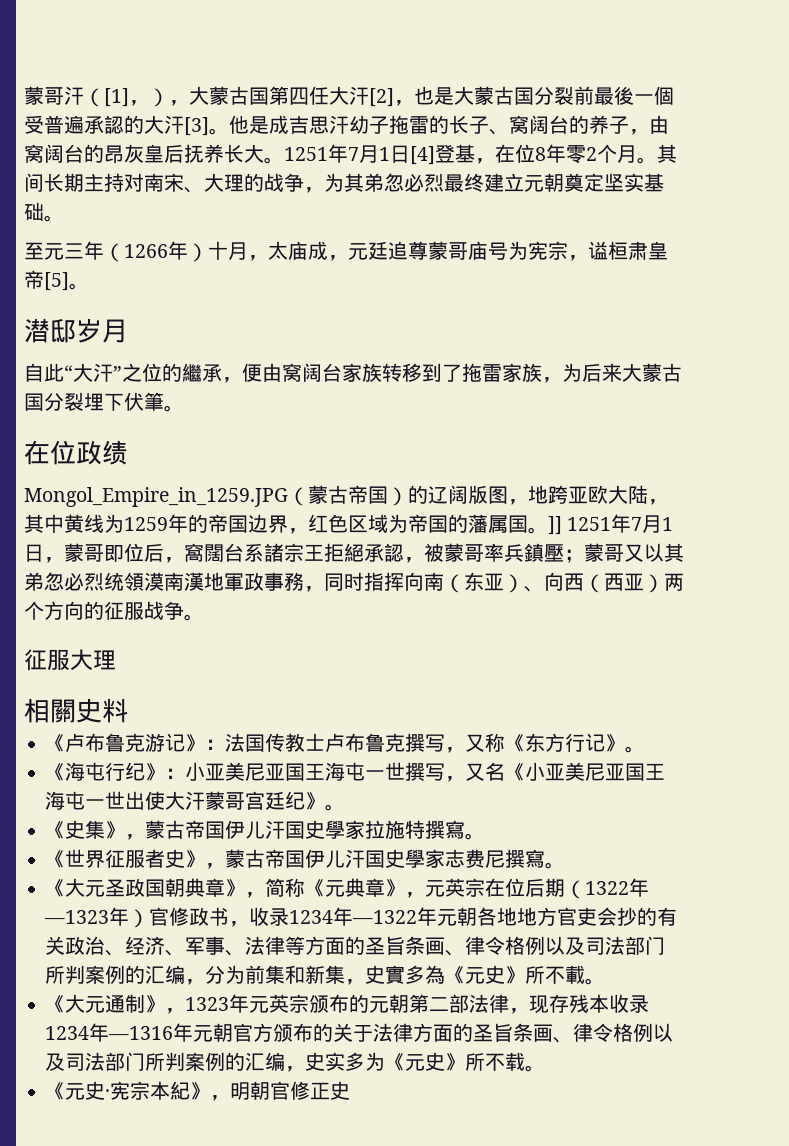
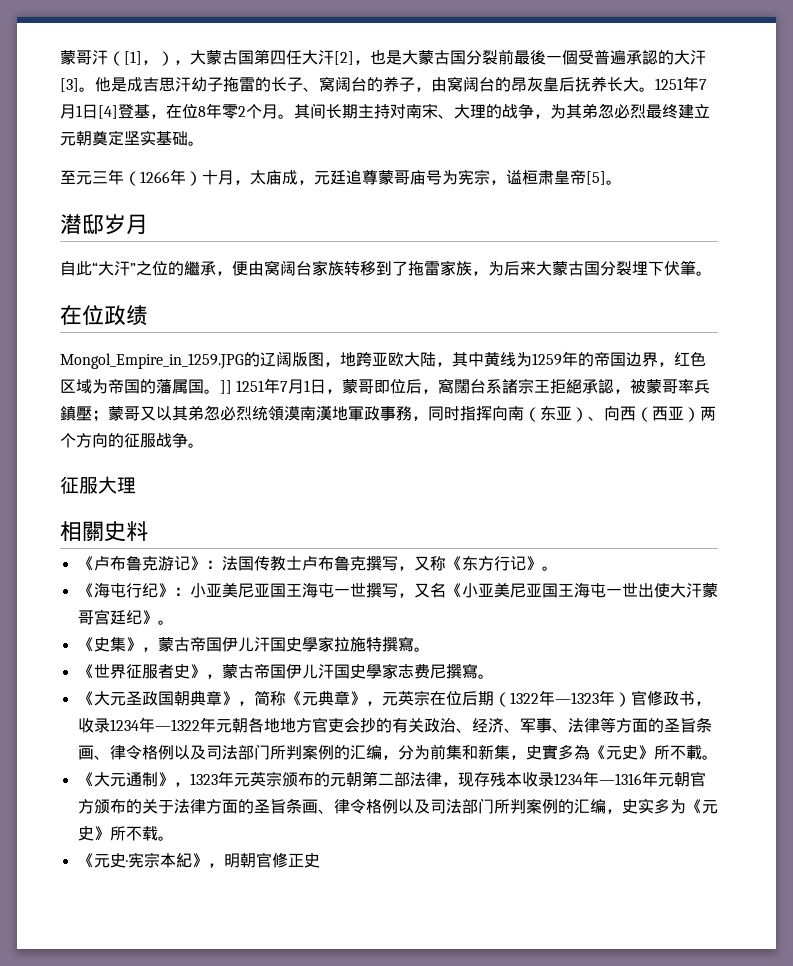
- Mongol_Empire_in_1259.JPG（蒙古帝国）的辽阔版图，地跨亚欧大陆，其中黄线为1259年的帝国边界，红色区域为帝国的藩属国。]] 1251年7月1日，蒙哥即位后，窩闊台系諸宗王拒絕承認，被蒙哥率兵鎮壓；
+ Mongol_Empire_in_1259.JPG的辽阔版图，地跨亚欧大陆，其中黄线为1259年的帝国边界，红色区域为帝国的藩属国。]] 1251年7月1日，蒙哥即位后，窩闊台系諸宗王拒絕承認，被蒙哥率兵鎮壓；

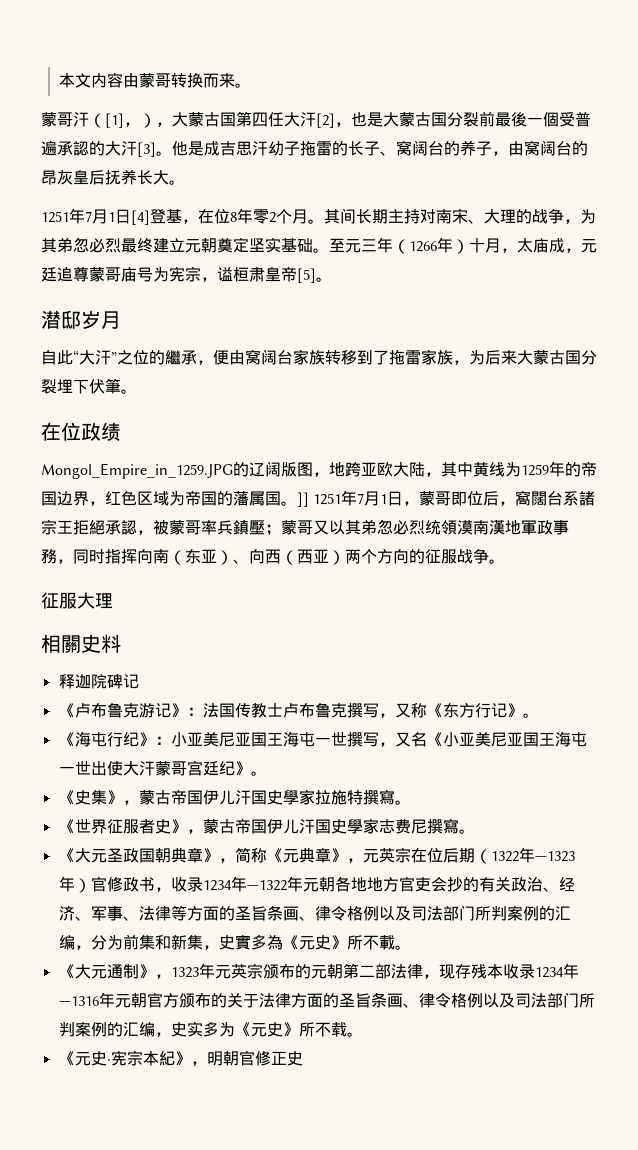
+ 本文内容由蒙哥转换而来。
- 他是成吉思汗幼子拖雷的长子、窝阔台的养子，由窝阔台的昂灰皇后抚养长大。1251年7月1日[4]登基，在位8年零2个月。
+ 他是成吉思汗幼子拖雷的长子、窝阔台的养子，由窝阔台的昂灰皇后抚养长大。
+ 1251年7月1日[4]登基，在位8年零2个月。
- 其间长期主持对南宋、大理的战争，为其弟忽必烈最终建立元朝奠定坚实基础。
- 至元三年（1266年）十月，太庙成，元廷追尊蒙哥庙号为宪宗，谥桓肃皇帝[5]。
+ 其间长期主持对南宋、大理的战争，为其弟忽必烈最终建立元朝奠定坚实基础。至元三年（1266年）十月，太庙成，元廷追尊蒙哥庙号为宪宗，谥桓肃皇帝[5]。
+ 释迦院碑记

